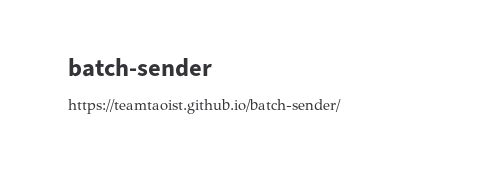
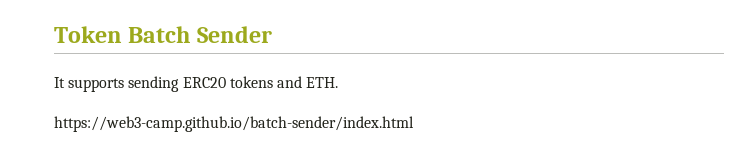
- batch-sender
- https://teamtaoist.github.io/batch-sender/
+ Token Batch Sender
+ It supports sending ERC20 tokens and ETH.
+ https://web3-camp.github.io/batch-sender/index.html

